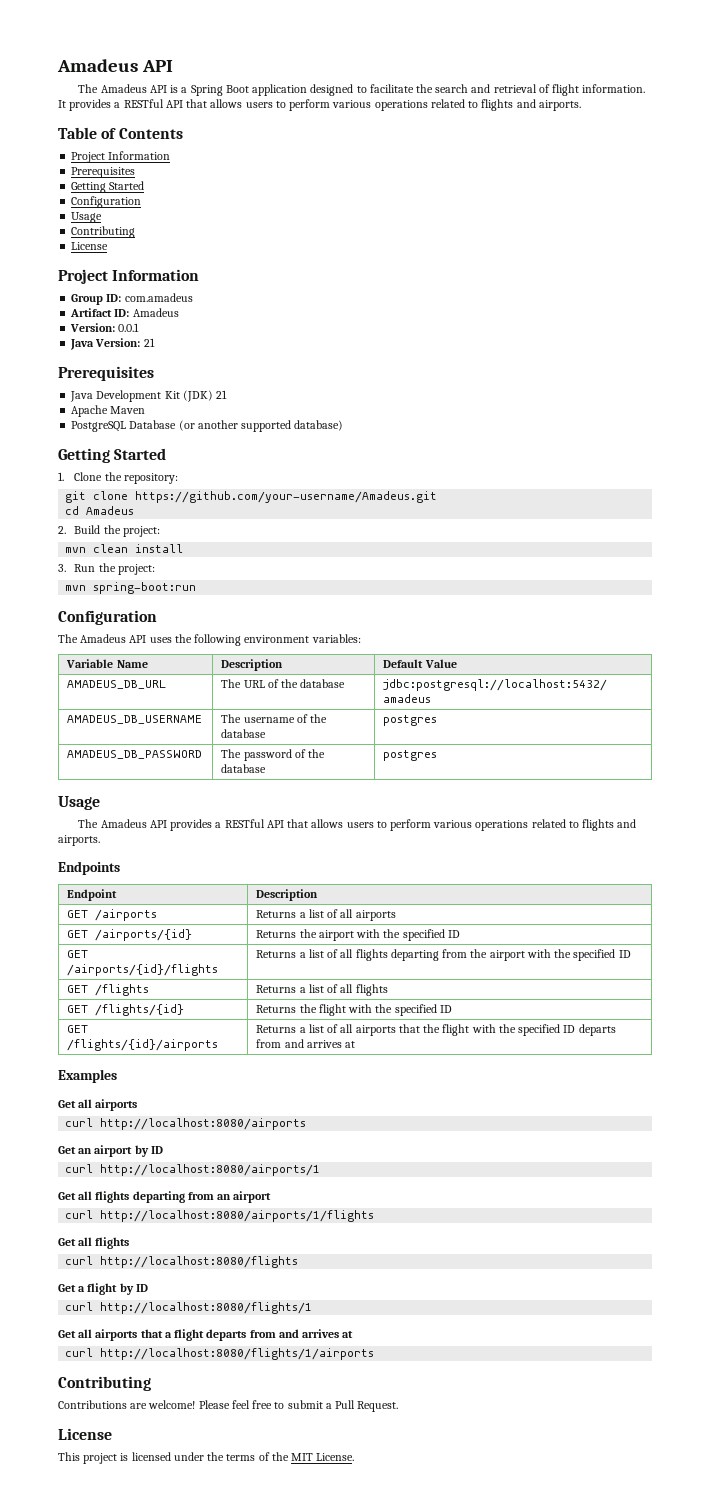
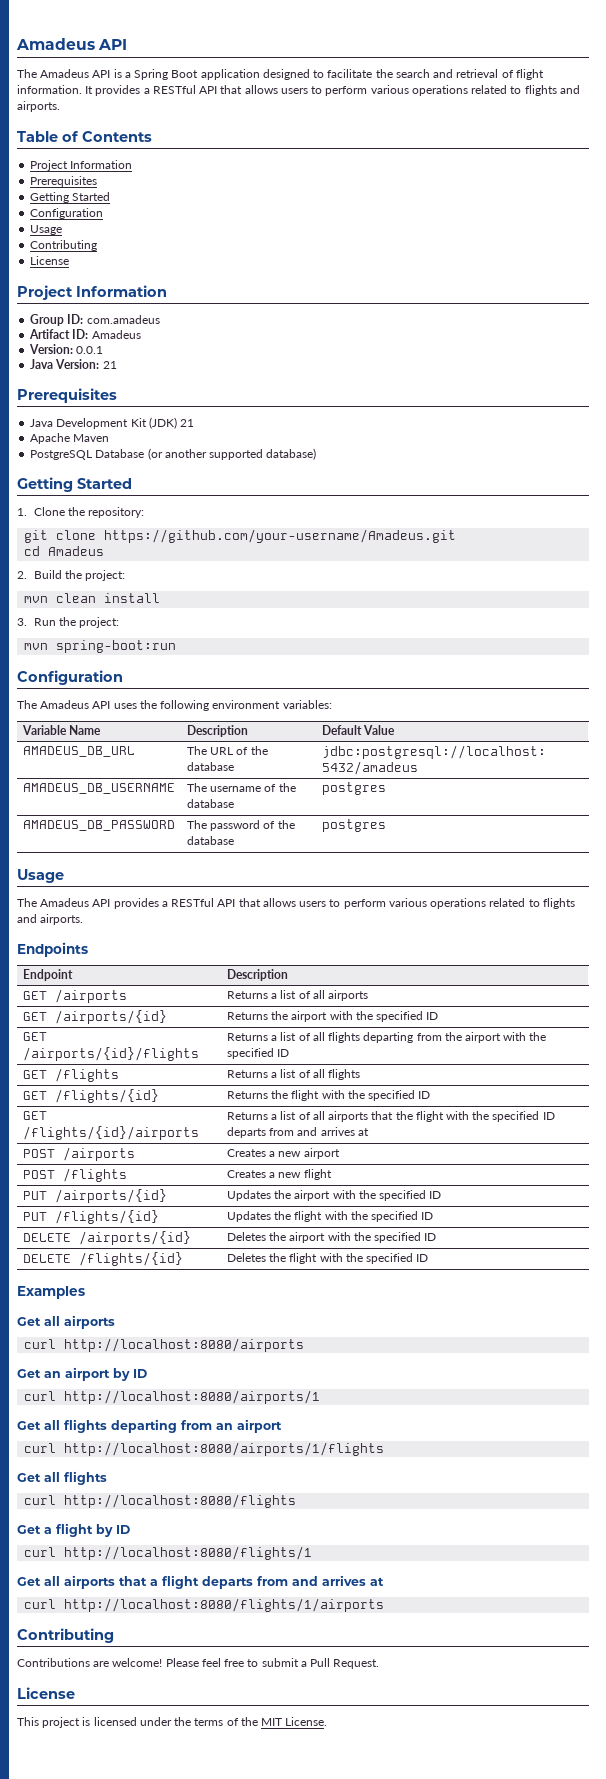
+ POST /airports | Creates a new airport
+ POST /flights | Creates a new flight
+ PUT /airports/{id} | Updates the airport with the specified ID
+ PUT /flights/{id} | Updates the flight with the specified ID
+ DELETE /airports/{id} | Deletes the airport with the specified ID
+ DELETE /flights/{id} | Deletes the flight with the specified ID

